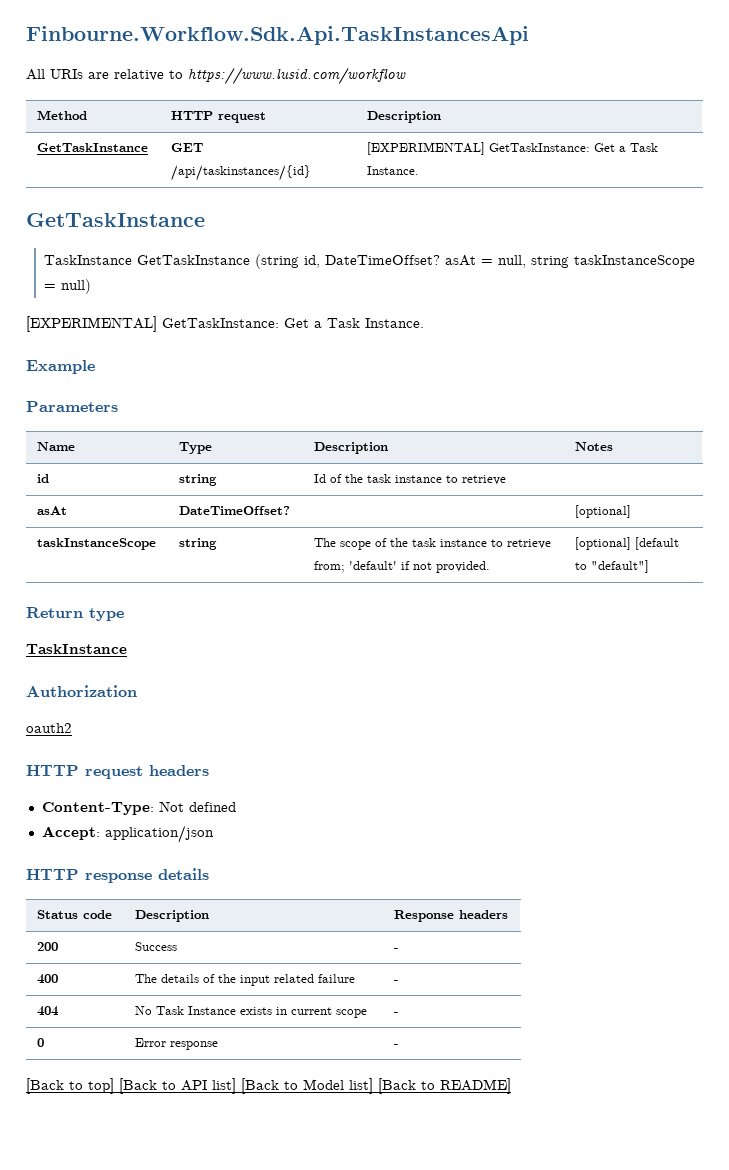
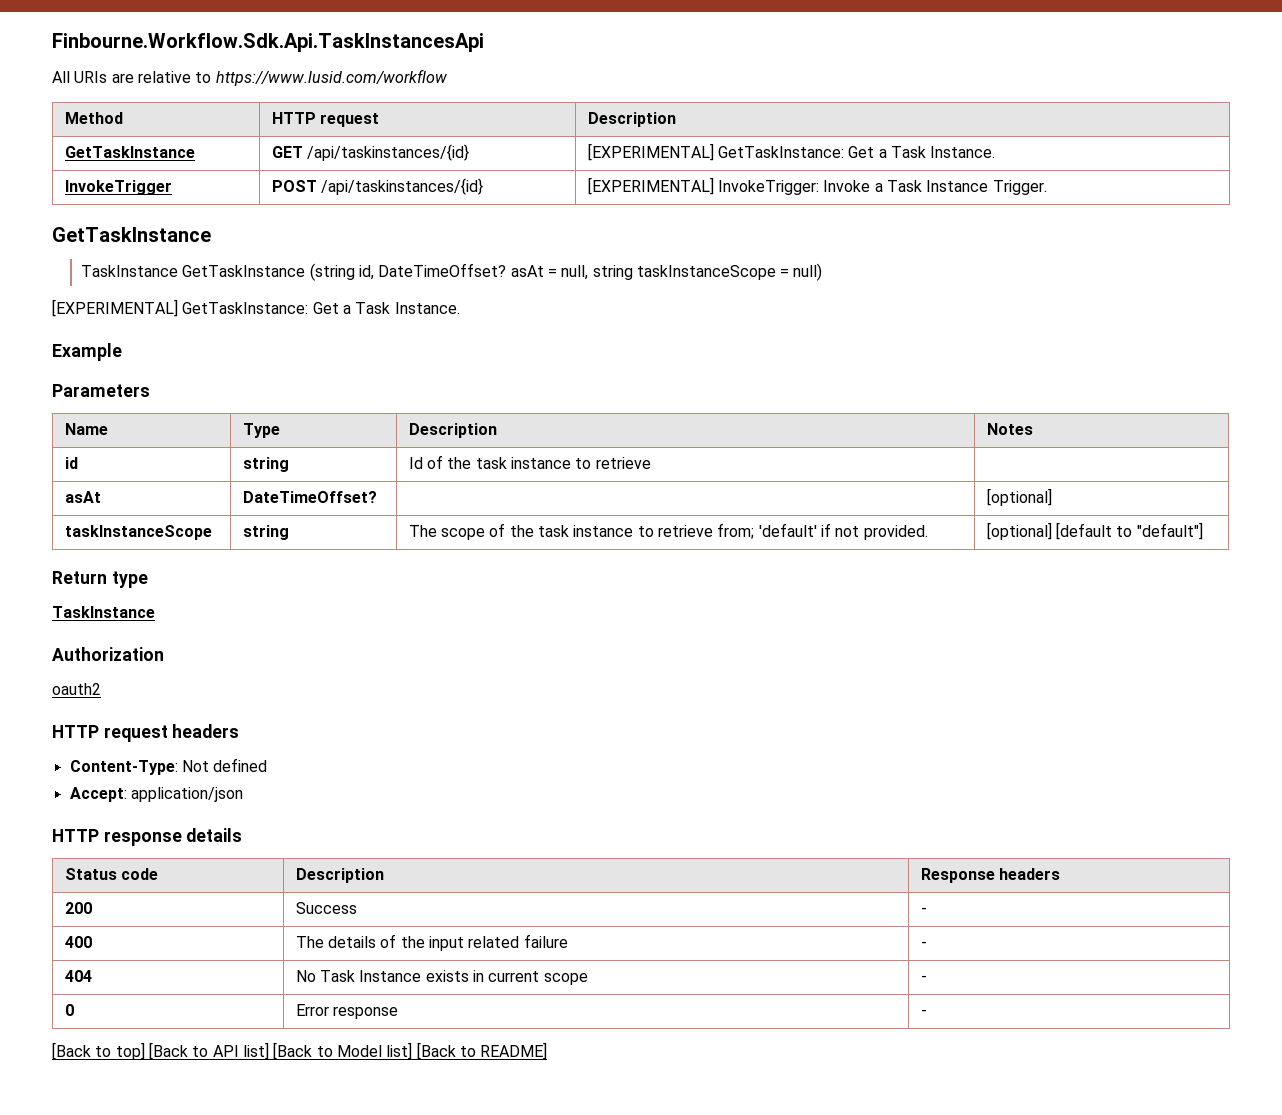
+ InvokeTrigger | POST /api/taskinstances/{id} | [EXPERIMENTAL] InvokeTrigger: Invoke a Task Instance Trigger.

